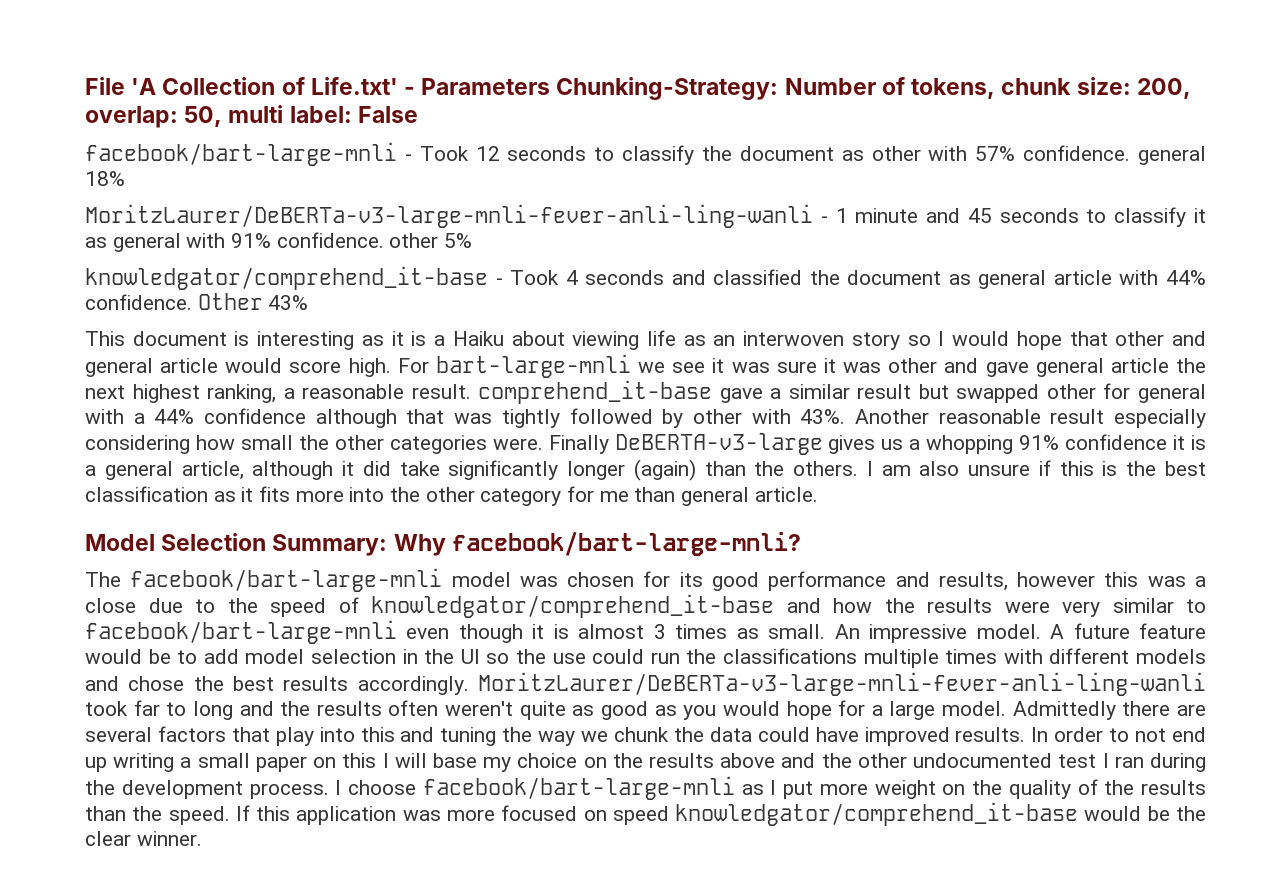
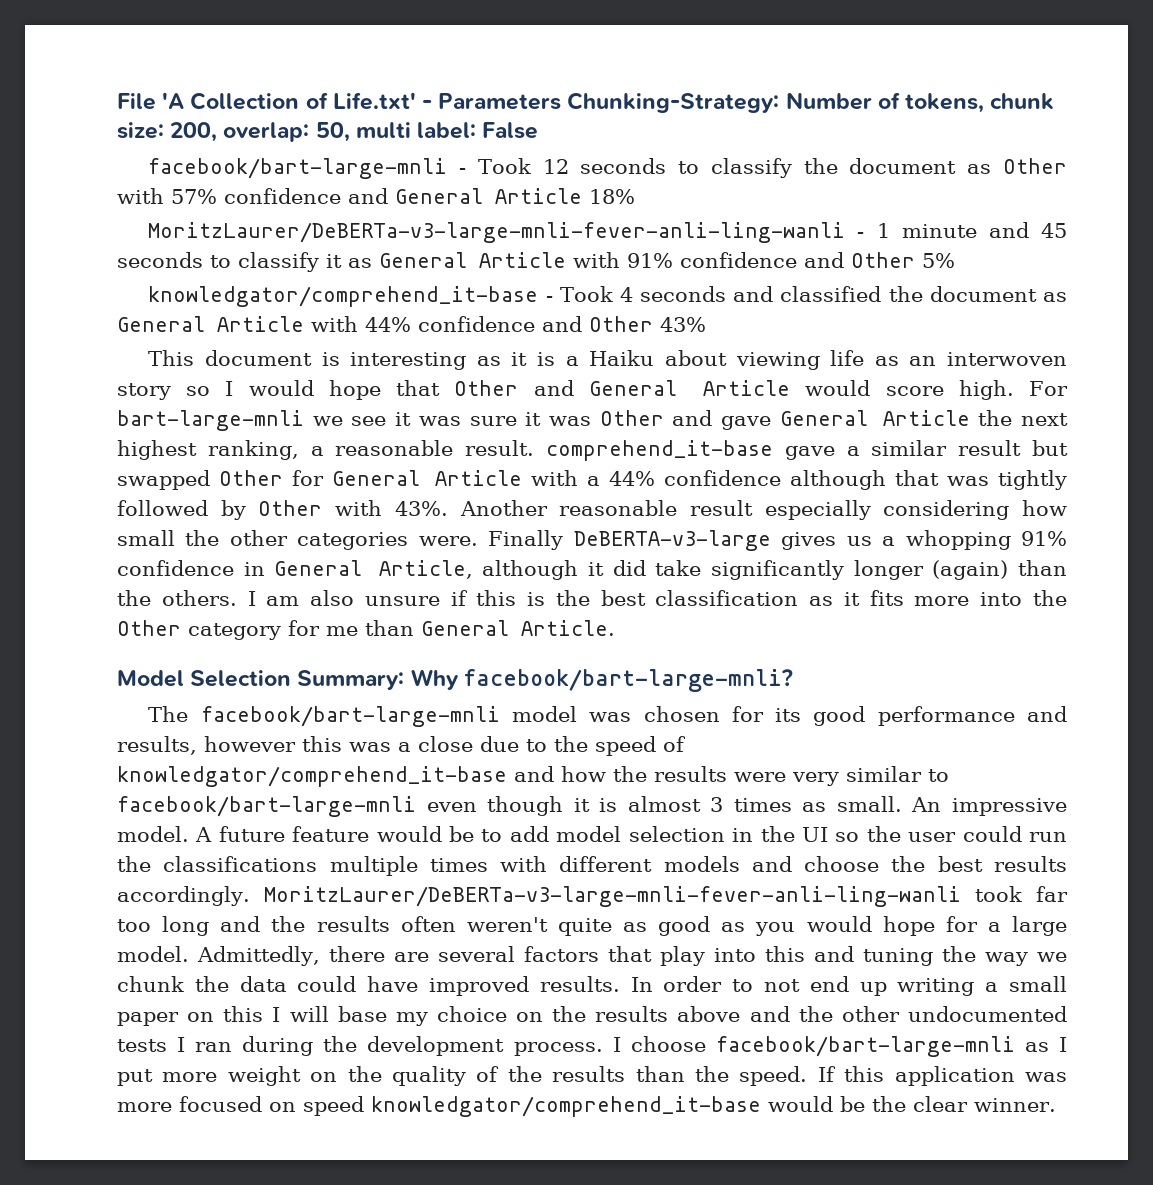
- facebook/bart-large-mnli - Took 12 seconds to classify the document as other with 57% confidence. general 18%
+ facebook/bart-large-mnli - Took 12 seconds to classify the document as Other with 57% confidence and General Article 18%
- MoritzLaurer/DeBERTa-v3-large-mnli-fever-anli-ling-wanli - 1 minute and 45 seconds to classify it as general with 91% confidence. other 5%
+ MoritzLaurer/DeBERTa-v3-large-mnli-fever-anli-ling-wanli - 1 minute and 45 seconds to classify it as General Article with 91% confidence and Other 5%
- knowledgator/comprehend_it-base - Took 4 seconds and classified the document as general article with 44% confidence. Other 43%
+ knowledgator/comprehend_it-base - Took 4 seconds and classified the document as General Article with 44% confidence and Other 43%
- This document is interesting as it is a Haiku about viewing life as an interwoven story so I would hope that other and general article would score high.
+ This document is interesting as it is a Haiku about viewing life as an interwoven story so I would hope that Other and General Article would score high.
- For bart-large-mnli we see it was sure it was other and gave general article the next highest ranking, a reasonable result. comprehend_it-base gave a similar result but swapped other for general with a 44% confidence although that was tightly followed by other with 43%.
+ For bart-large-mnli we see it was sure it was Other and gave General Article the next highest ranking, a reasonable result. comprehend_it-base gave a similar result but swapped Other for General Article with a 44% confidence although that was tightly followed by Other with 43%.
- Finally DeBERTA-v3-large gives us a whopping 91% confidence it is a general article, although it did take significantly longer (again) than the others.
+ Finally DeBERTA-v3-large gives us a whopping 91% confidence in General Article, although it did take significantly longer (again) than the others.
- I am also unsure if this is the best classification as it fits more into the other category for me than general article.
+ I am also unsure if this is the best classification as it fits more into the Other category for me than General Article.
- A future feature would be to add model selection in the UI so the use could run the classifications multiple times with different models and chose the best results accordingly.
+ A future feature would be to add model selection in the UI so the user could run the classifications multiple times with different models and choose the best results accordingly.
- MoritzLaurer/DeBERTa-v3-large-mnli-fever-anli-ling-wanli took far to long and the results often weren't quite as good as you would hope for a large model.
+ MoritzLaurer/DeBERTa-v3-large-mnli-fever-anli-ling-wanli took far too long and the results often weren't quite as good as you would hope for a large model.
- Admittedly there are several factors that play into this and tuning the way we chunk the data could have improved results.
+ Admittedly, there are several factors that play into this and tuning the way we chunk the data could have improved results.
- In order to not end up writing a small paper on this I will base my choice on the results above and the other undocumented test I ran during the development process.
+ In order to not end up writing a small paper on this I will base my choice on the results above and the other undocumented tests I ran during the development process.

